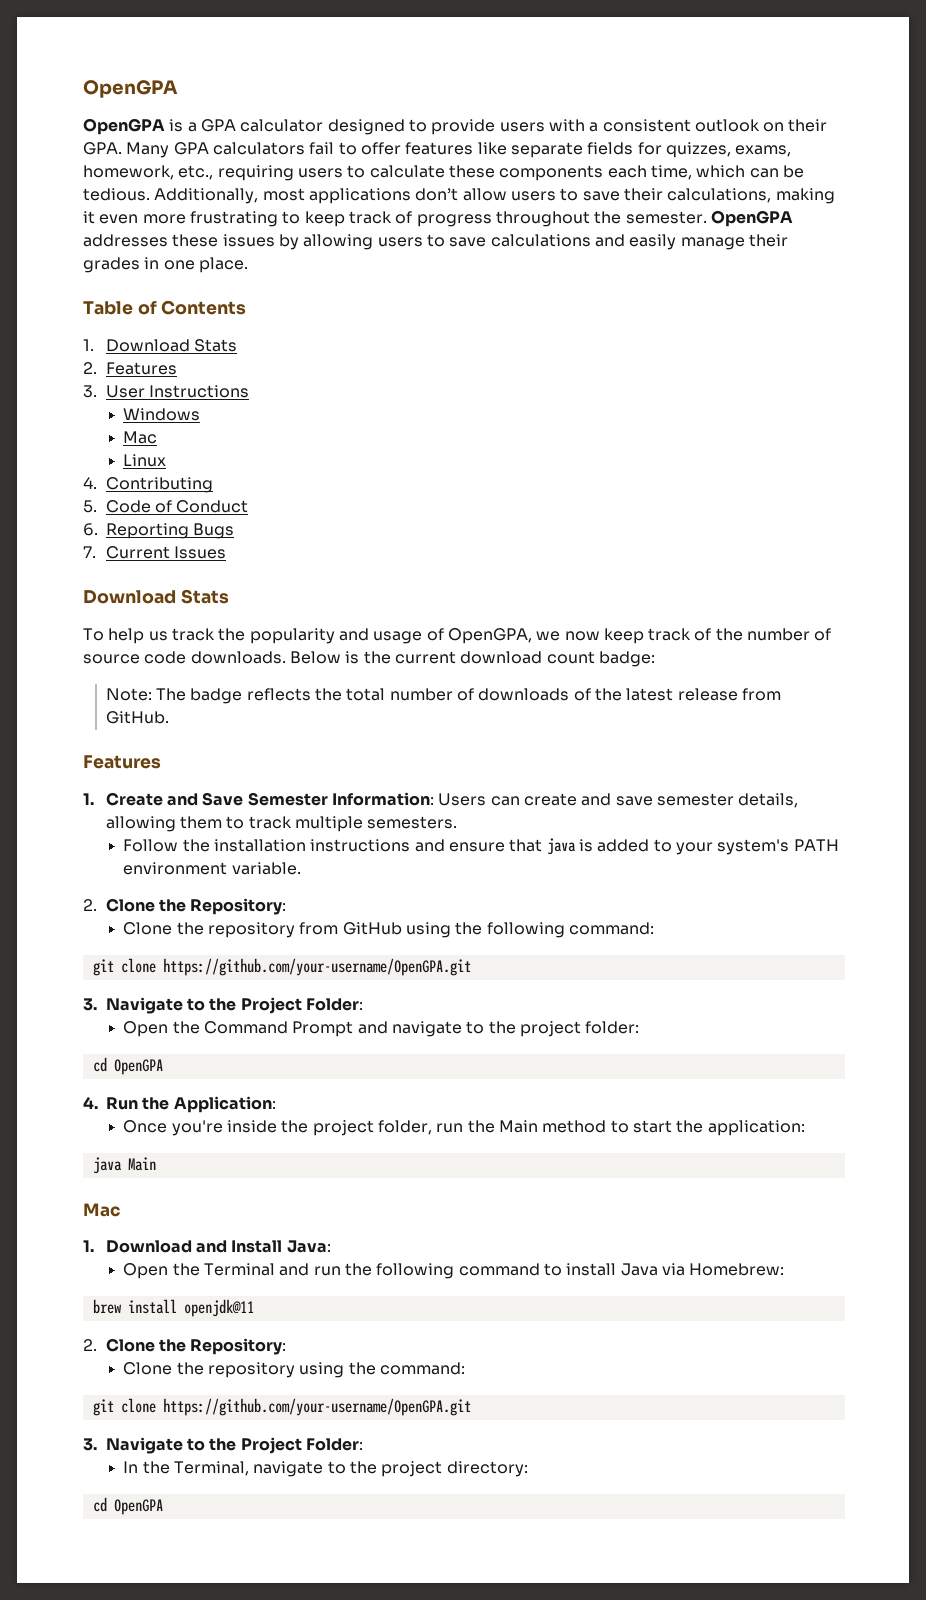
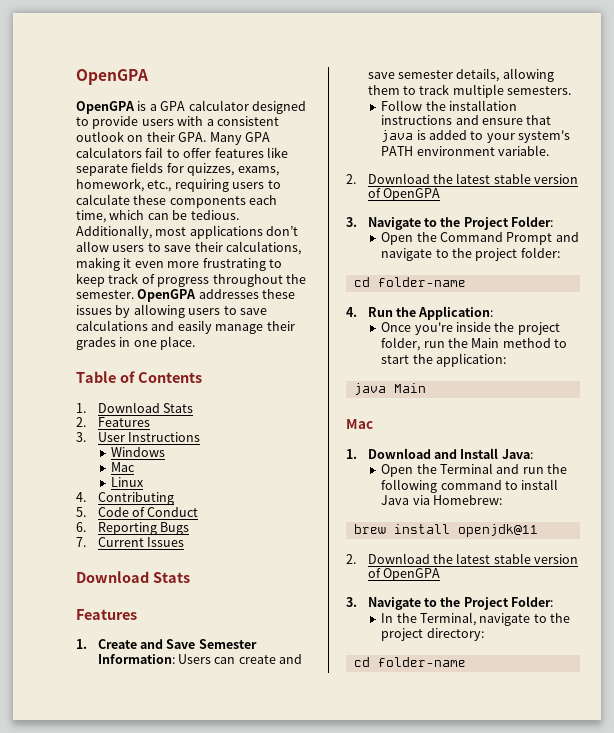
- To help us track the popularity and usage of OpenGPA, we now keep track of the number of source code downloads. Below is the current download count badge:
- Note: The badge reflects the total number of downloads of the latest release from GitHub.
  Follow the installation instructions and ensure that java is added to your system's PATH environment variable.
- 2. Clone the Repository:
- Clone the repository from GitHub using the following command:
- git clone https://github.com/your-username/OpenGPA.git
+ 2. Download the latest stable version of OpenGPA
  Open the Command Prompt and navigate to the project folder:
- cd OpenGPA
+ cd folder-name
  brew install openjdk@11
- 2. Clone the Repository:
- Clone the repository using the command:
- git clone https://github.com/your-username/OpenGPA.git
+ 2. Download the latest stable version of OpenGPA
  In the Terminal, navigate to the project directory:
- cd OpenGPA
+ cd folder-name

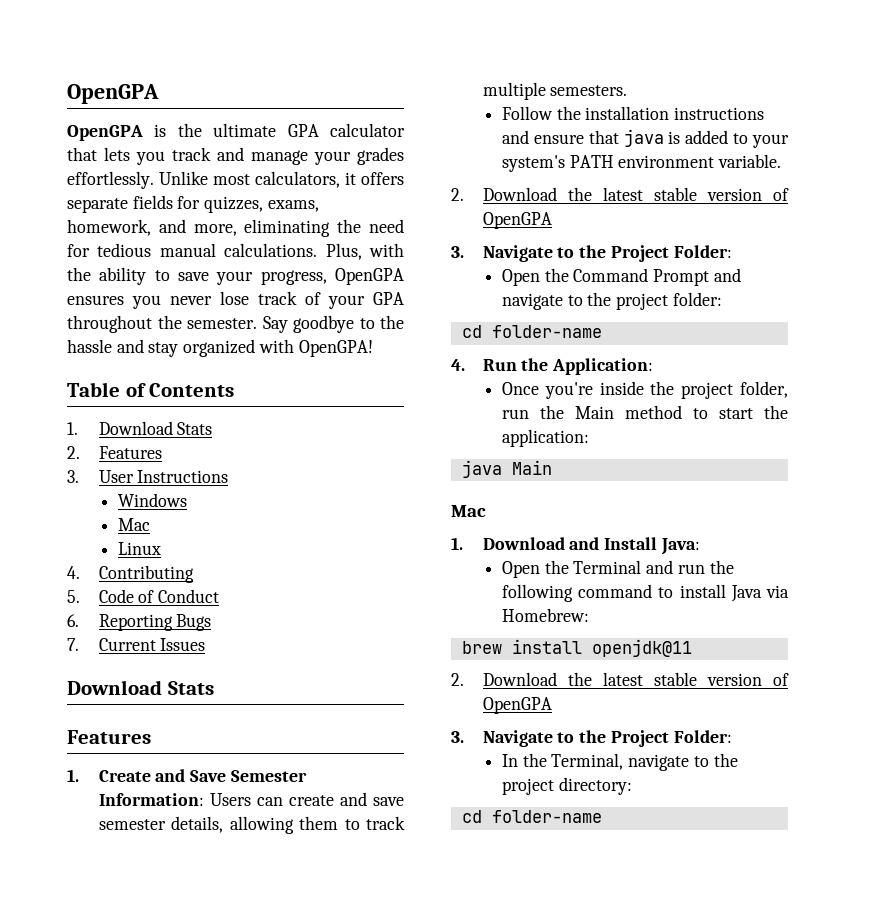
- OpenGPA is a GPA calculator designed to provide users with a consistent outlook on their GPA. Many GPA calculators fail to offer features like separate fields for quizzes, exams, homework, etc., requiring users to calculate these components each time, which can be tedious. Additionally, most applications don’t allow users to save their calculations, making it even more frustrating to keep track of progress throughout the semester. OpenGPA addresses these issues by allowing users to save calculations and easily manage their grades in one place.
+ OpenGPA is the ultimate GPA calculator that lets you track and manage your grades effortlessly. Unlike most calculators, it offers separate fields for quizzes, exams, homework, and more, eliminating the need for tedious manual calculations. Plus, with the ability to save your progress, OpenGPA ensures you never lose track of your GPA throughout the semester. Say goodbye to the hassle and stay organized with OpenGPA!

